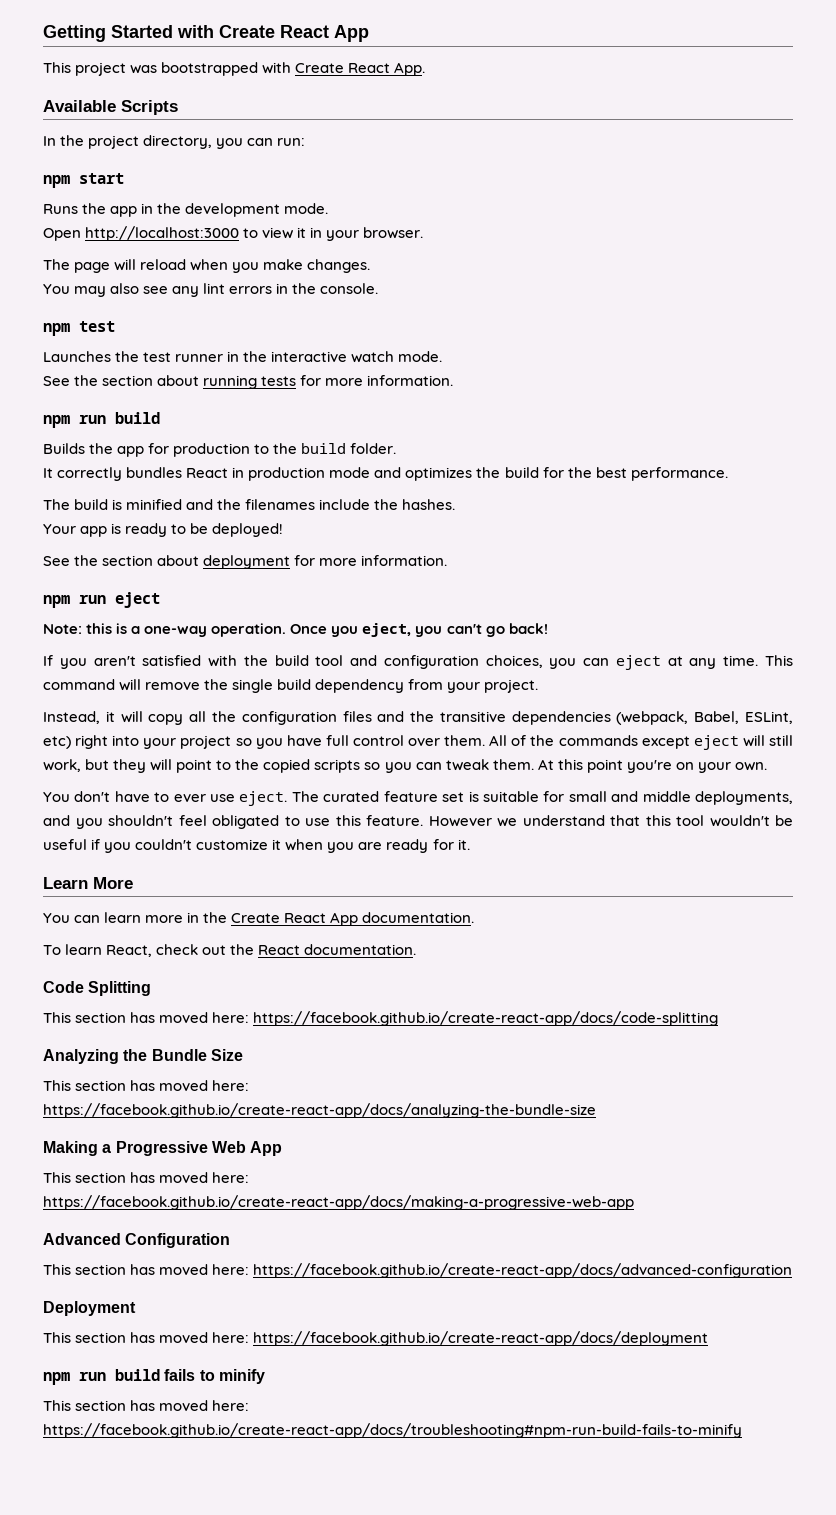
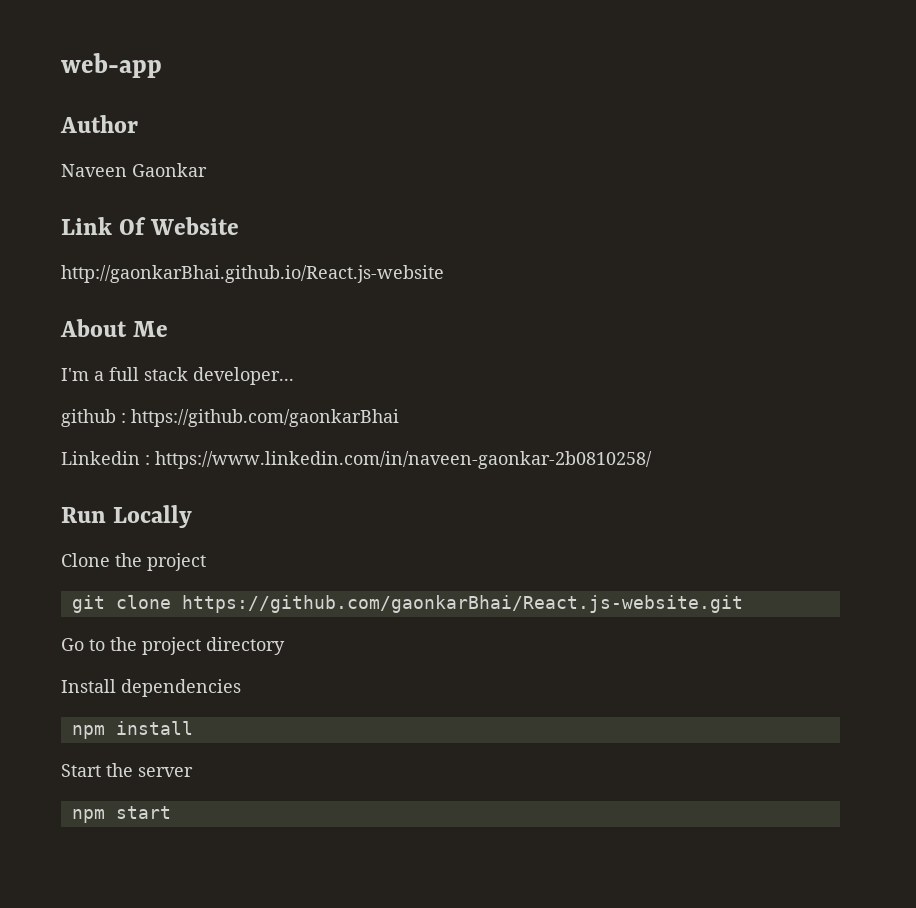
- Getting Started with Create React App
- This project was bootstrapped with Create React App.
- Available Scripts
- In the project directory, you can run:
+ web-app
+ Author
+ Naveen Gaonkar
+ Link Of Website
+ http://gaonkarBhai.github.io/React.js-website
+ About Me
+ I'm a full stack developer...
+ github : https://github.com/gaonkarBhai
+ Linkedin : https://www.linkedin.com/in/naveen-gaonkar-2b0810258/
+ Run Locally
+ Clone the project
+ git clone https://github.com/gaonkarBhai/React.js-website.git
+ Go to the project directory
+ Install dependencies
+ npm install
+ Start the server
  npm start
- Runs the app in the development mode.
- Open http://localhost:3000 to view it in your browser.
- The page will reload when you make changes.
- You may also see any lint errors in the console.
- npm test
- Launches the test runner in the interactive watch mode.
- See the section about running tests for more information.
- npm run build
- Builds the app for production to the build folder.
- It correctly bundles React in production mode and optimizes the build for the best performance.
- The build is minified and the filenames include the hashes.
- Your app is ready to be deployed!
- See the section about deployment for more information.
- npm run eject
- Note: this is a one-way operation. Once you eject, you can't go back!
- If you aren't satisfied with the build tool and configuration choices, you can eject at any time. This command will remove the single build dependency from your project.
- Instead, it will copy all the configuration files and the transitive dependencies (webpack, Babel, ESLint, etc) right into your project so you have full control over them. All of the commands except eject will still work, but they will point to the copied scripts so you can tweak them. At this point you're on your own.
- You don't have to ever use eject. The curated feature set is suitable for small and middle deployments, and you shouldn't feel obligated to use this feature. However we understand that this tool wouldn't be useful if you couldn't customize it when you are ready for it.
- Learn More
- You can learn more in the Create React App documentation.
- To learn React, check out the React documentation.
- Code Splitting
- This section has moved here: https://facebook.github.io/create-react-app/docs/code-splitting
- Analyzing the Bundle Size
- This section has moved here: https://facebook.github.io/create-react-app/docs/analyzing-the-bundle-size
- Making a Progressive Web App
- This section has moved here: https://facebook.github.io/create-react-app/docs/making-a-progressive-web-app
- Advanced Configuration
- This section has moved here: https://facebook.github.io/create-react-app/docs/advanced-configuration
- Deployment
- This section has moved here: https://facebook.github.io/create-react-app/docs/deployment
- npm run build fails to minify
- This section has moved here: https://facebook.github.io/create-react-app/docs/troubleshooting#npm-run-build-fails-to-minify

